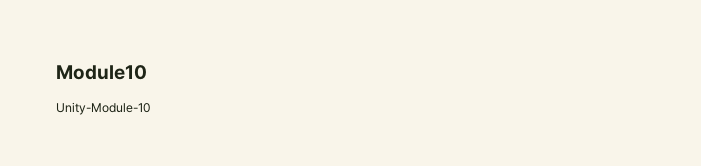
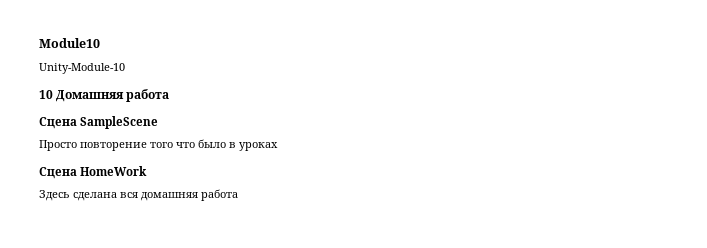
+ 10 Домашняя работа
+ Сцена SampleScene
+ Просто повторение того что было в уроках
+ Сцена HomeWork
+ Здесь сделана вся домашняя работа

